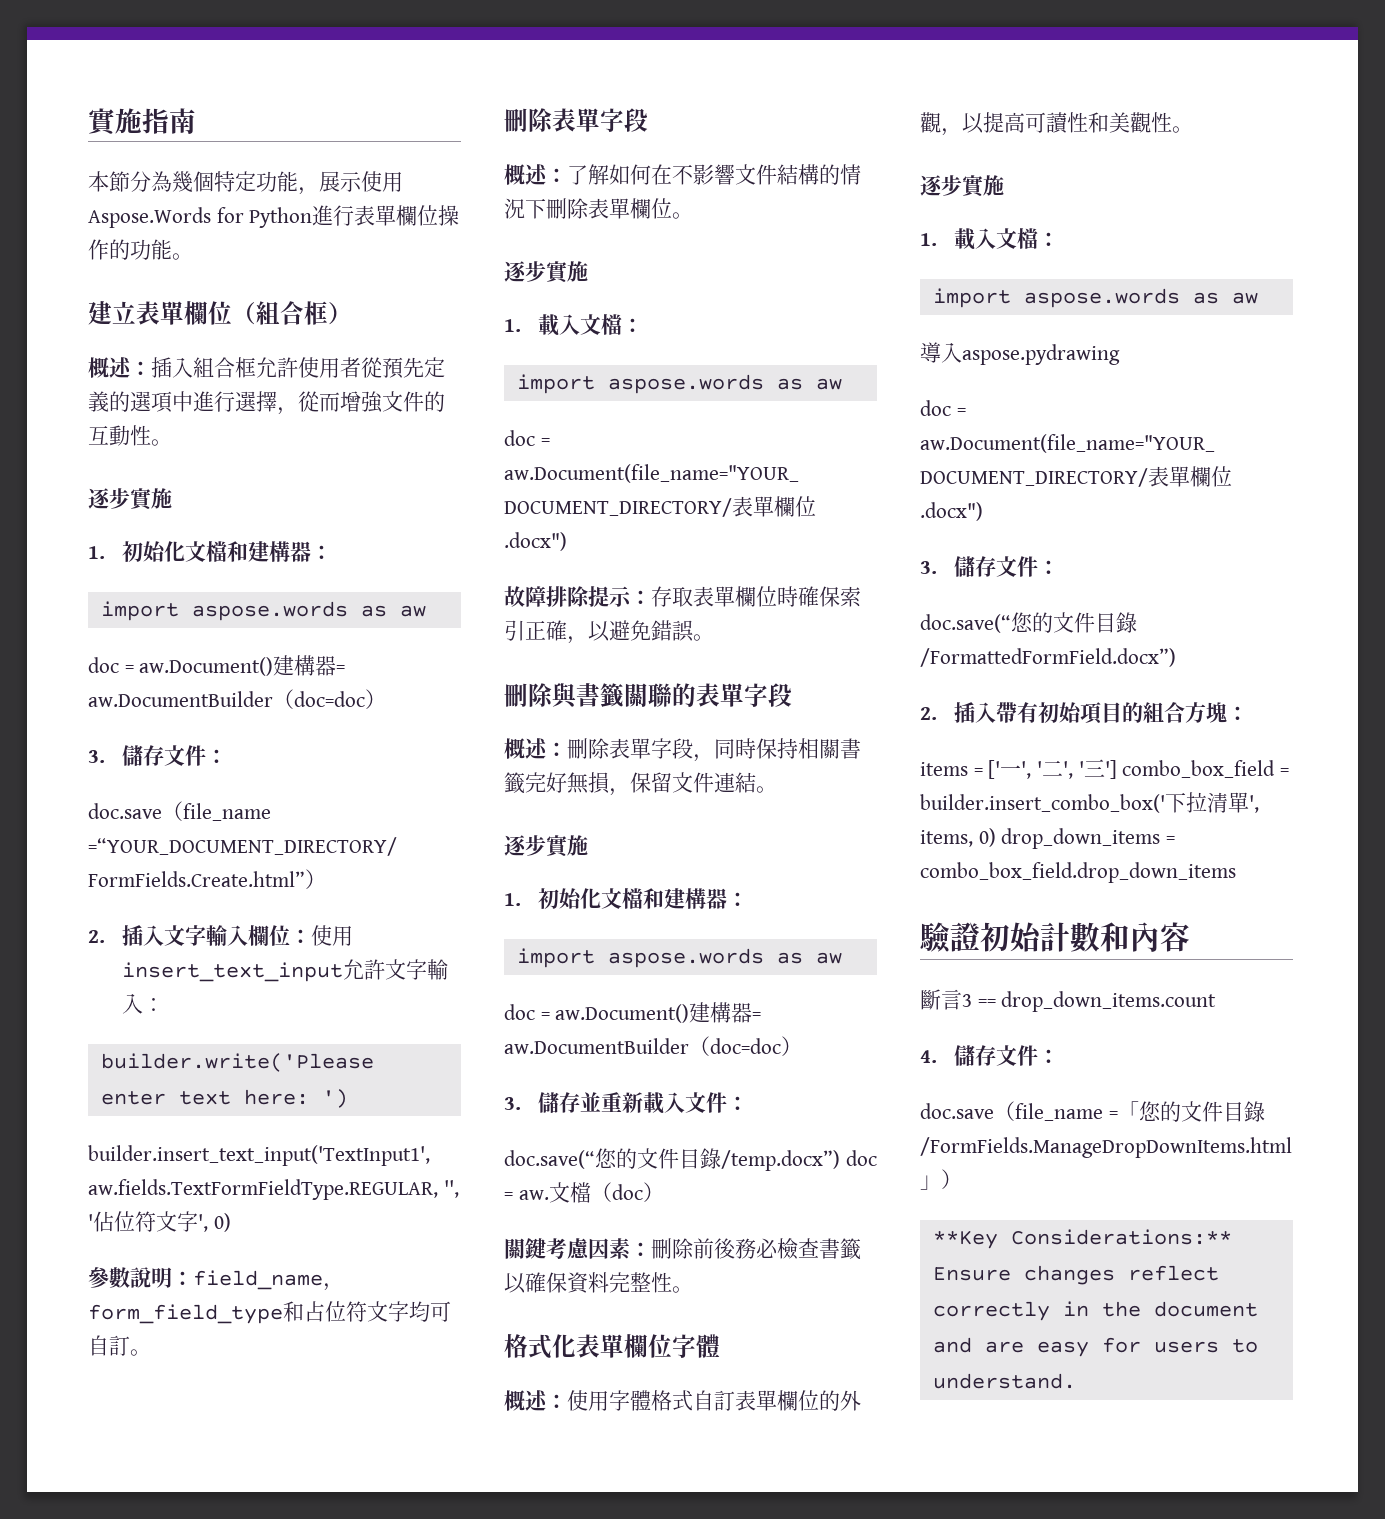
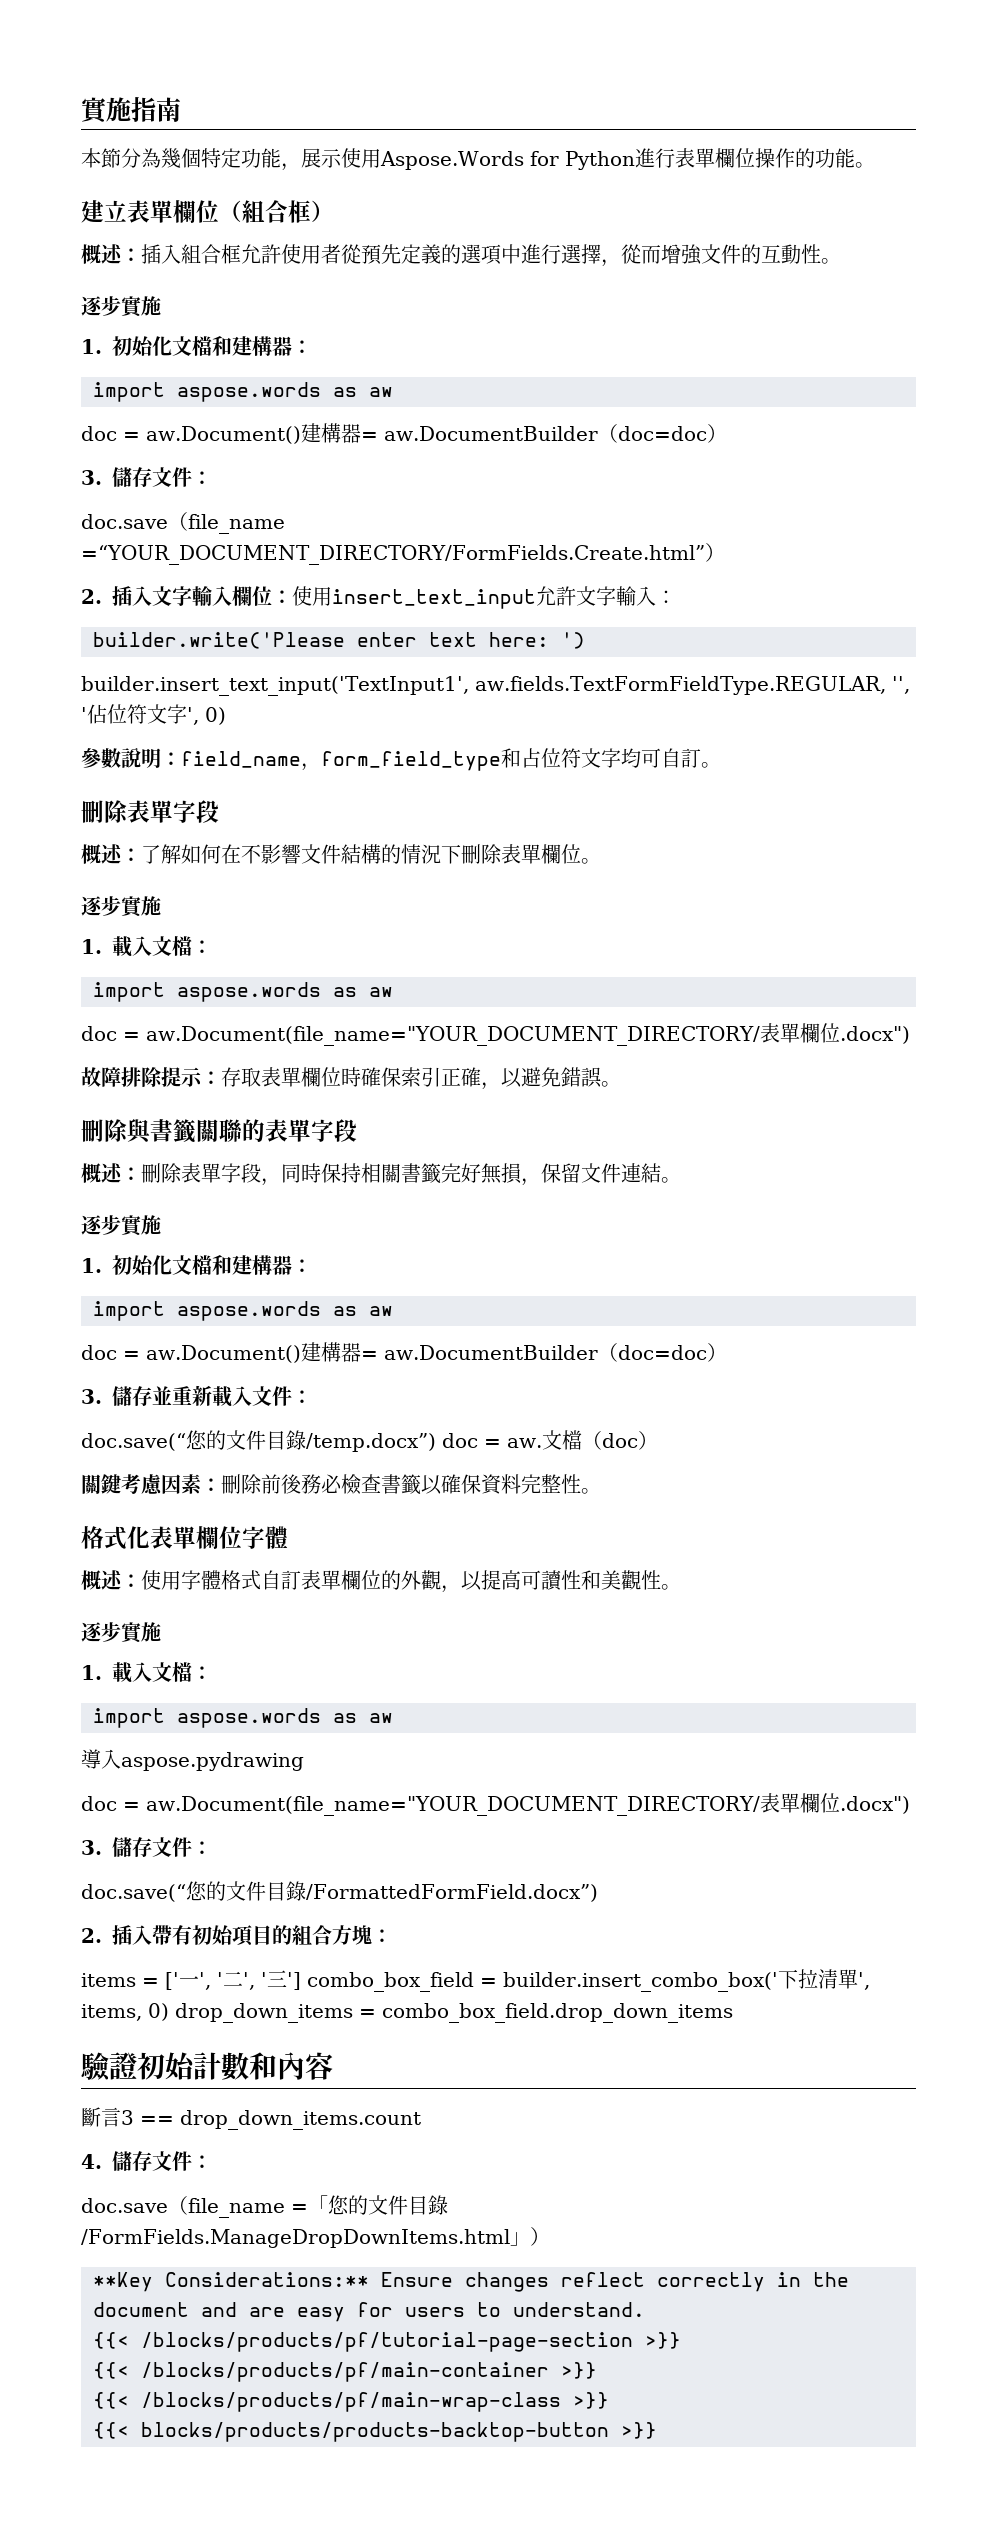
+ {{< /blocks/products/pf/tutorial-page-section >}}
+ {{< /blocks/products/pf/main-container >}}
+ {{< /blocks/products/pf/main-wrap-class >}}
+ {{< blocks/products/products-backtop-button >}}

